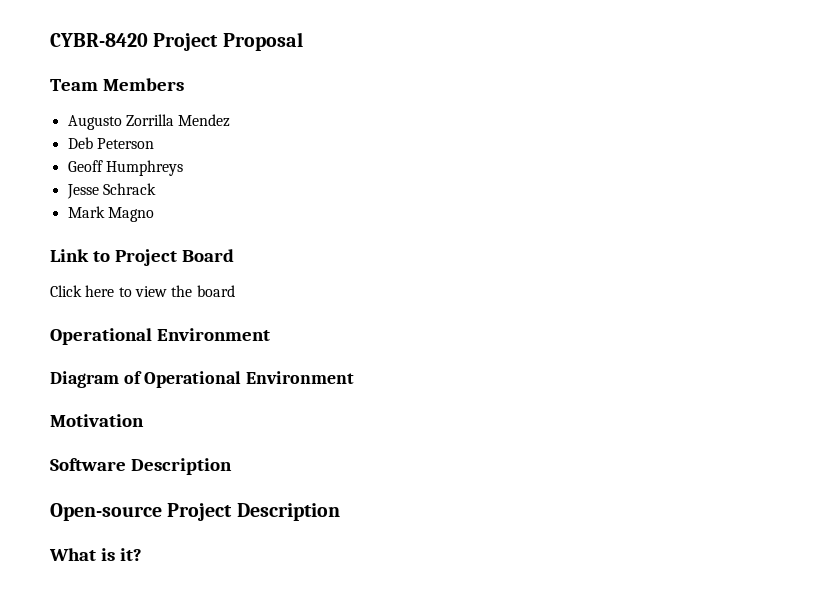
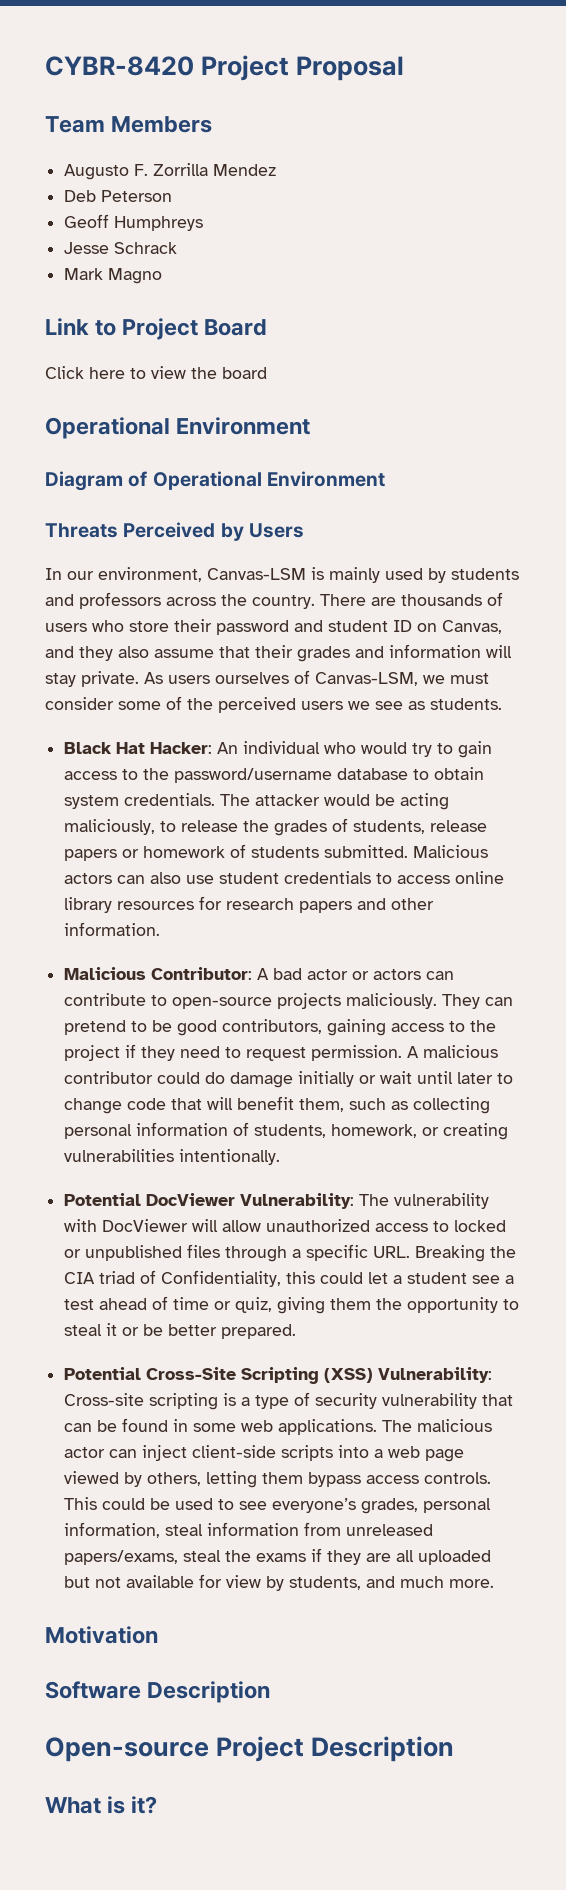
- Augusto Zorrilla Mendez
+ Augusto F. Zorrilla Mendez
+ Threats Perceived by Users
+ In our environment, Canvas-LSM is mainly used by students and professors across the country. There are thousands of users who store their password and student ID on Canvas, and they also assume that their grades and information will stay private. As users ourselves of Canvas-LSM, we must consider some of the perceived users we see as students.
+ Black Hat Hacker: An individual who would try to gain access to the password/username database to obtain system credentials. The attacker would be acting maliciously, to release the grades of students, release papers or homework of students submitted. Malicious actors can also use student credentials to access online library resources for research papers and other information.
+ Malicious Contributor: A bad actor or actors can contribute to open-source projects maliciously. They can pretend to be good contributors, gaining access to the project if they need to request permission. A malicious contributor could do damage initially or wait until later to change code that will benefit them, such as collecting personal information of students, homework, or creating vulnerabilities intentionally.
+ Potential DocViewer Vulnerability: The vulnerability with DocViewer will allow unauthorized access to locked or unpublished files through a specific URL. Breaking the CIA triad of Confidentiality, this could let a student see a test ahead of time or quiz, giving them the opportunity to steal it or be better prepared.
+ Potential Cross-Site Scripting (XSS) Vulnerability: Cross-site scripting is a type of security vulnerability that can be found in some web applications. The malicious actor can inject client-side scripts into a web page viewed by others, letting them bypass access controls. This could be used to see everyone’s grades, personal information, steal information from unreleased papers/exams, steal the exams if they are all uploaded but not available for view by students, and much more.

